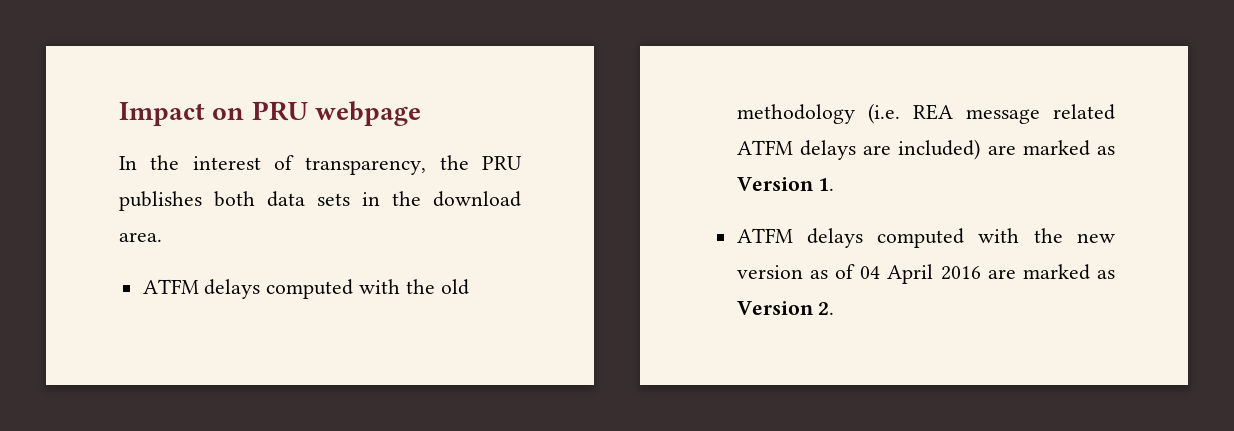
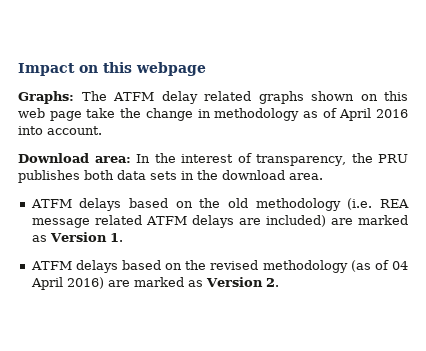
- Impact on PRU webpage
+ Impact on this webpage
- In the interest of transparency, the PRU publishes both data sets in the download area.
+ Graphs: The ATFM delay related graphs shown on this web page take the change in methodology as of April 2016 into account.
+ Download area: In the interest of transparency, the PRU publishes both data sets in the download area.
- ATFM delays computed with the old methodology (i.e. REA message related ATFM delays are included) are marked as Version 1.
+ ATFM delays based on the old methodology (i.e. REA message related ATFM delays are included) are marked as Version 1.
- ATFM delays computed with the new version as of 04 April 2016 are marked as Version 2.
+ ATFM delays based on the revised methodology (as of 04 April 2016) are marked as Version 2.

